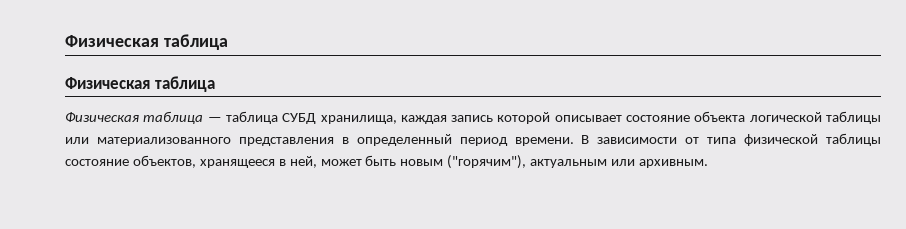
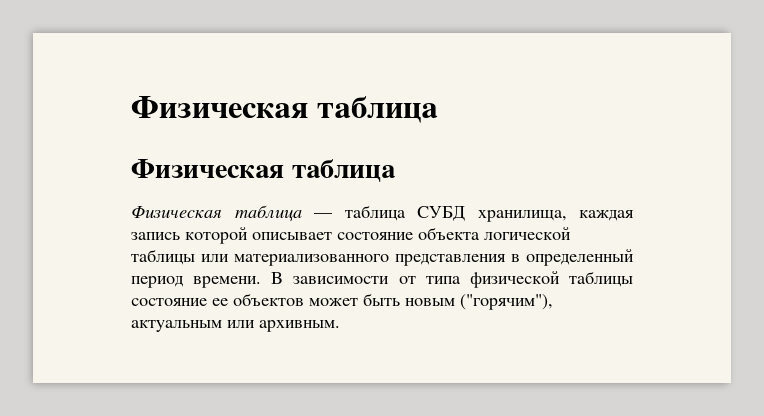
- В зависимости от типа физической таблицы состояние объектов, хранящееся в ней, может быть новым ("горячим"), актуальным или архивным.
+ В зависимости от типа физической таблицы состояние ее объектов может быть новым ("горячим"), актуальным или архивным.

